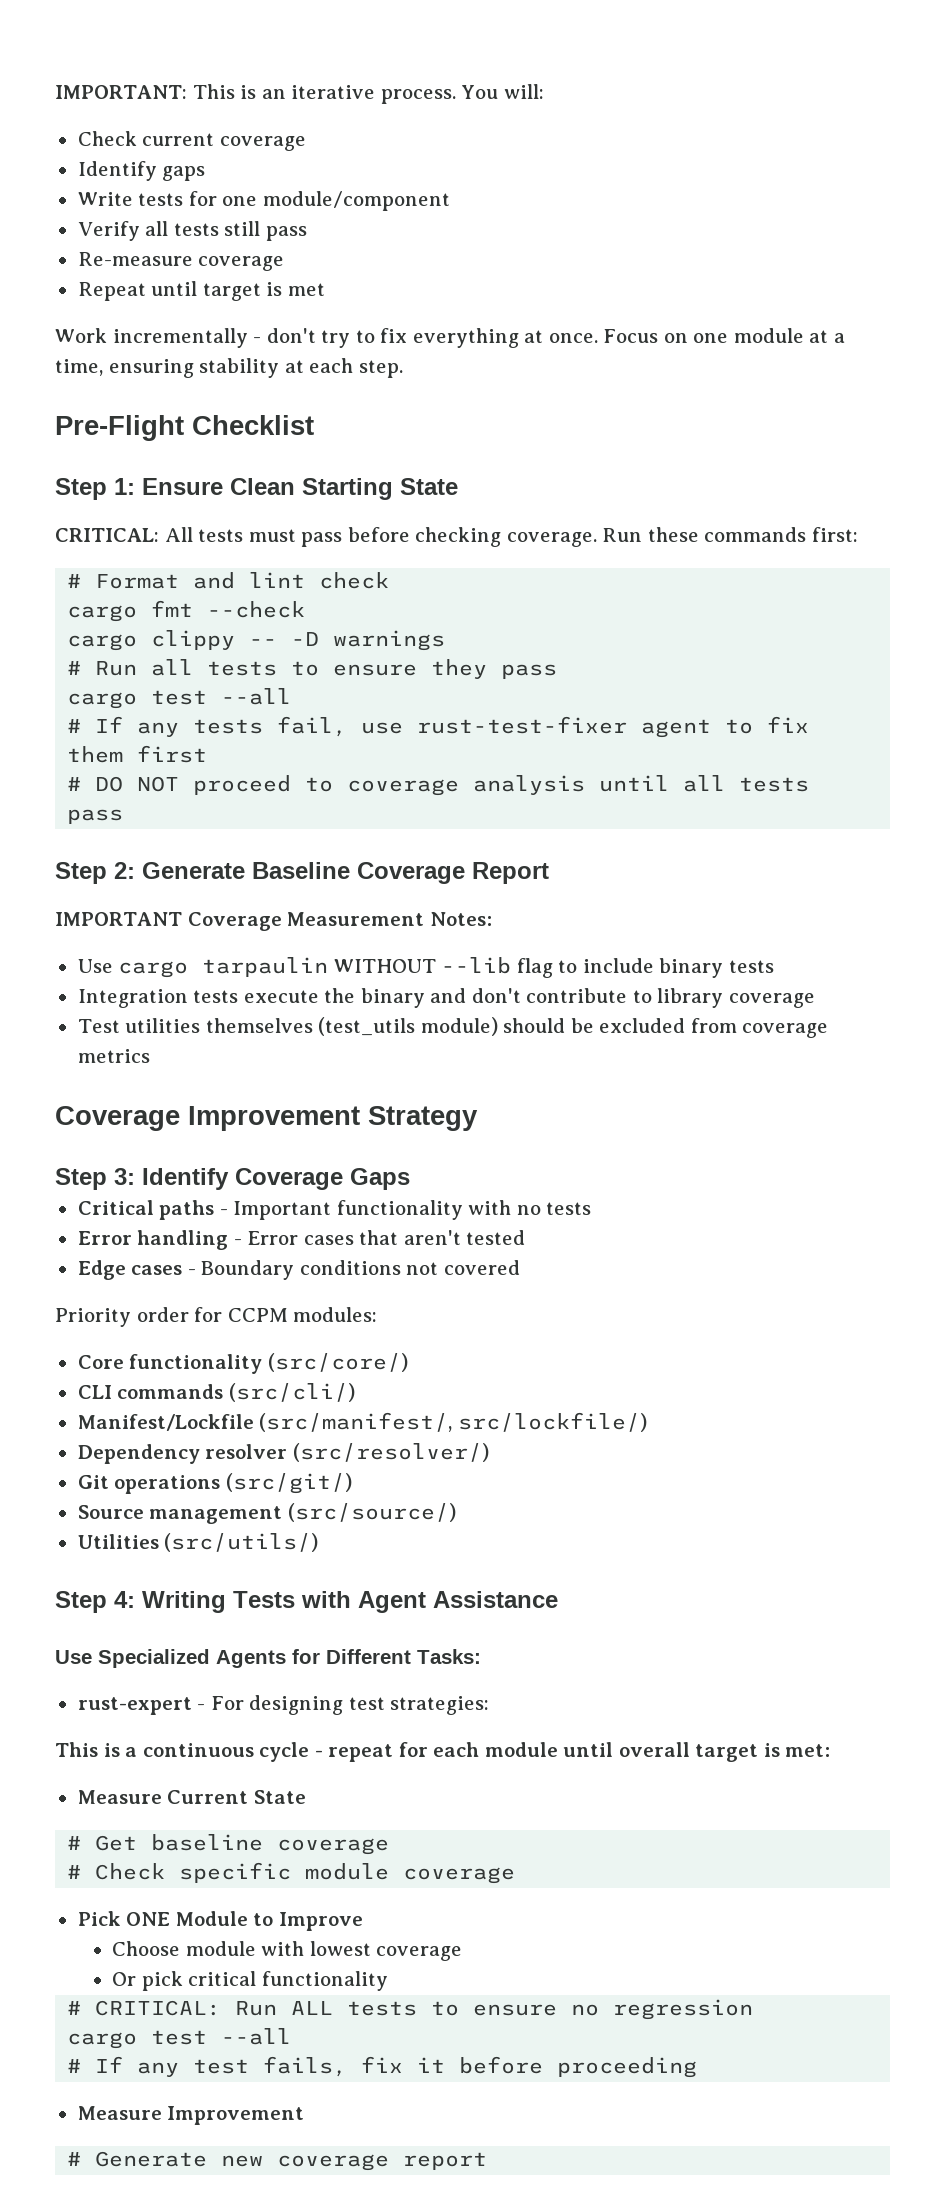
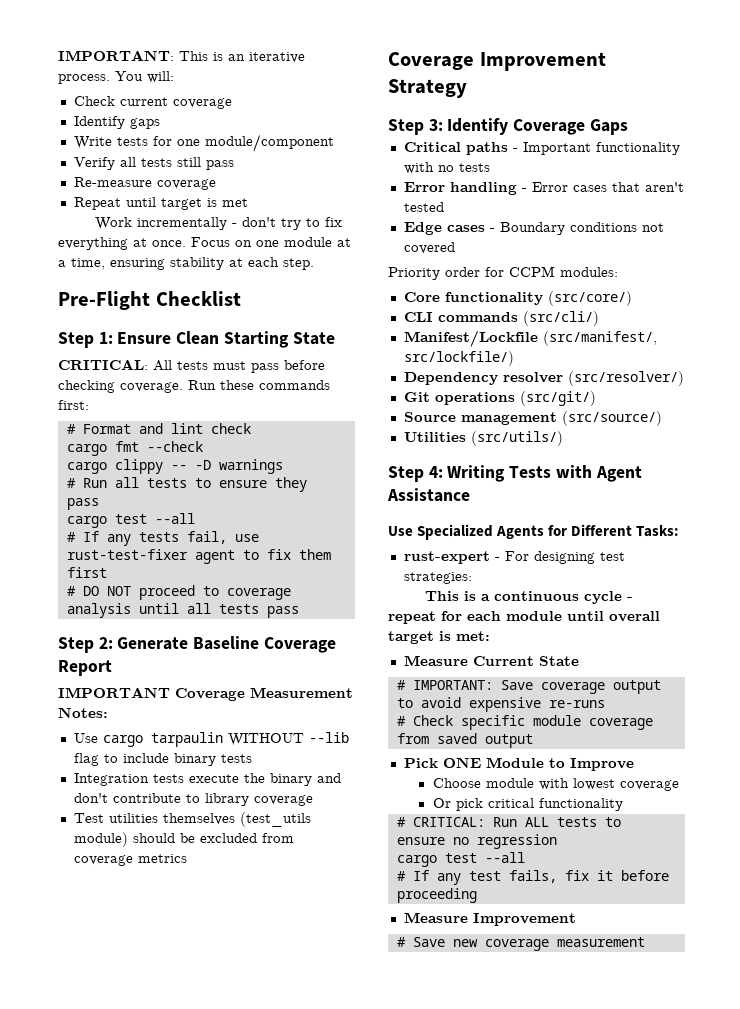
- # Get baseline coverage
+ # IMPORTANT: Save coverage output to avoid expensive re-runs
- # Check specific module coverage
+ # Check specific module coverage from saved output
- # Generate new coverage report
+ # Save new coverage measurement

